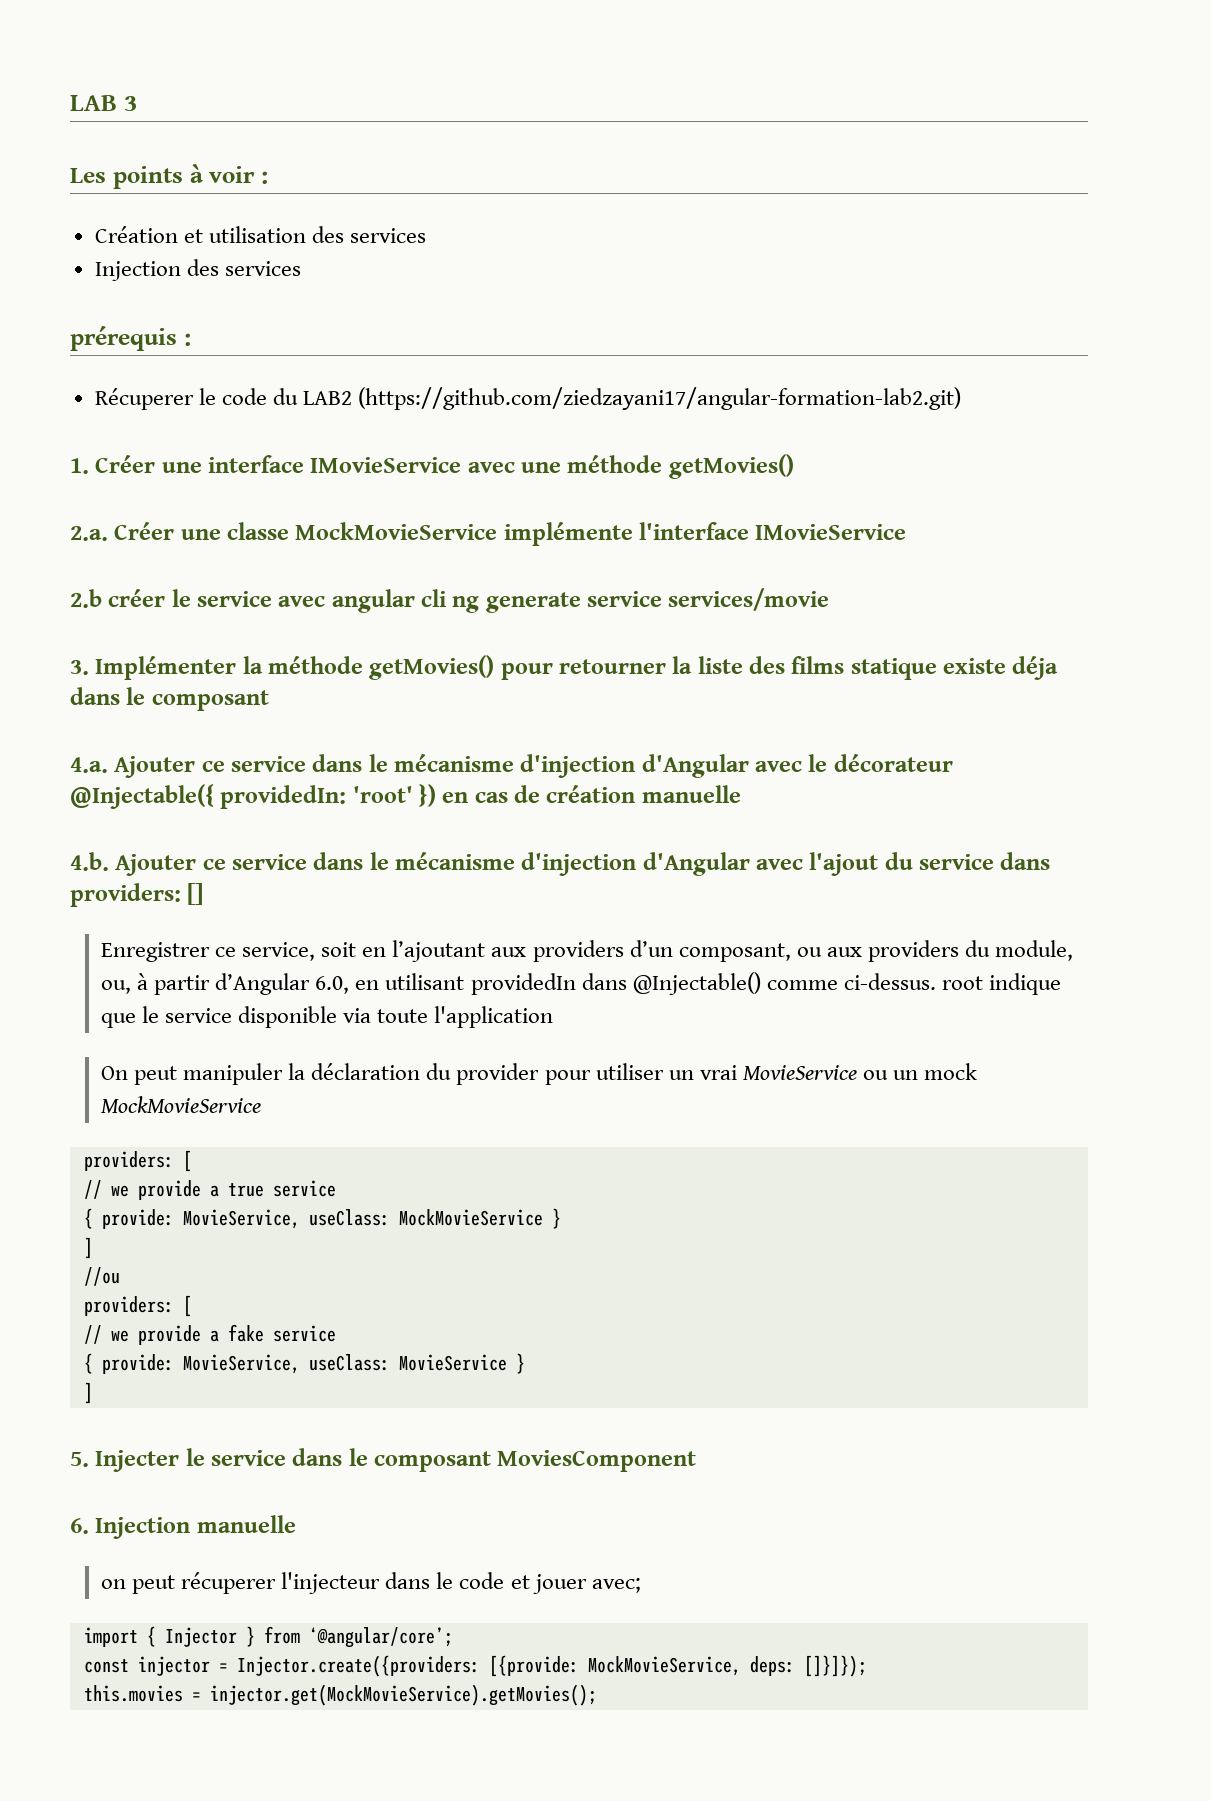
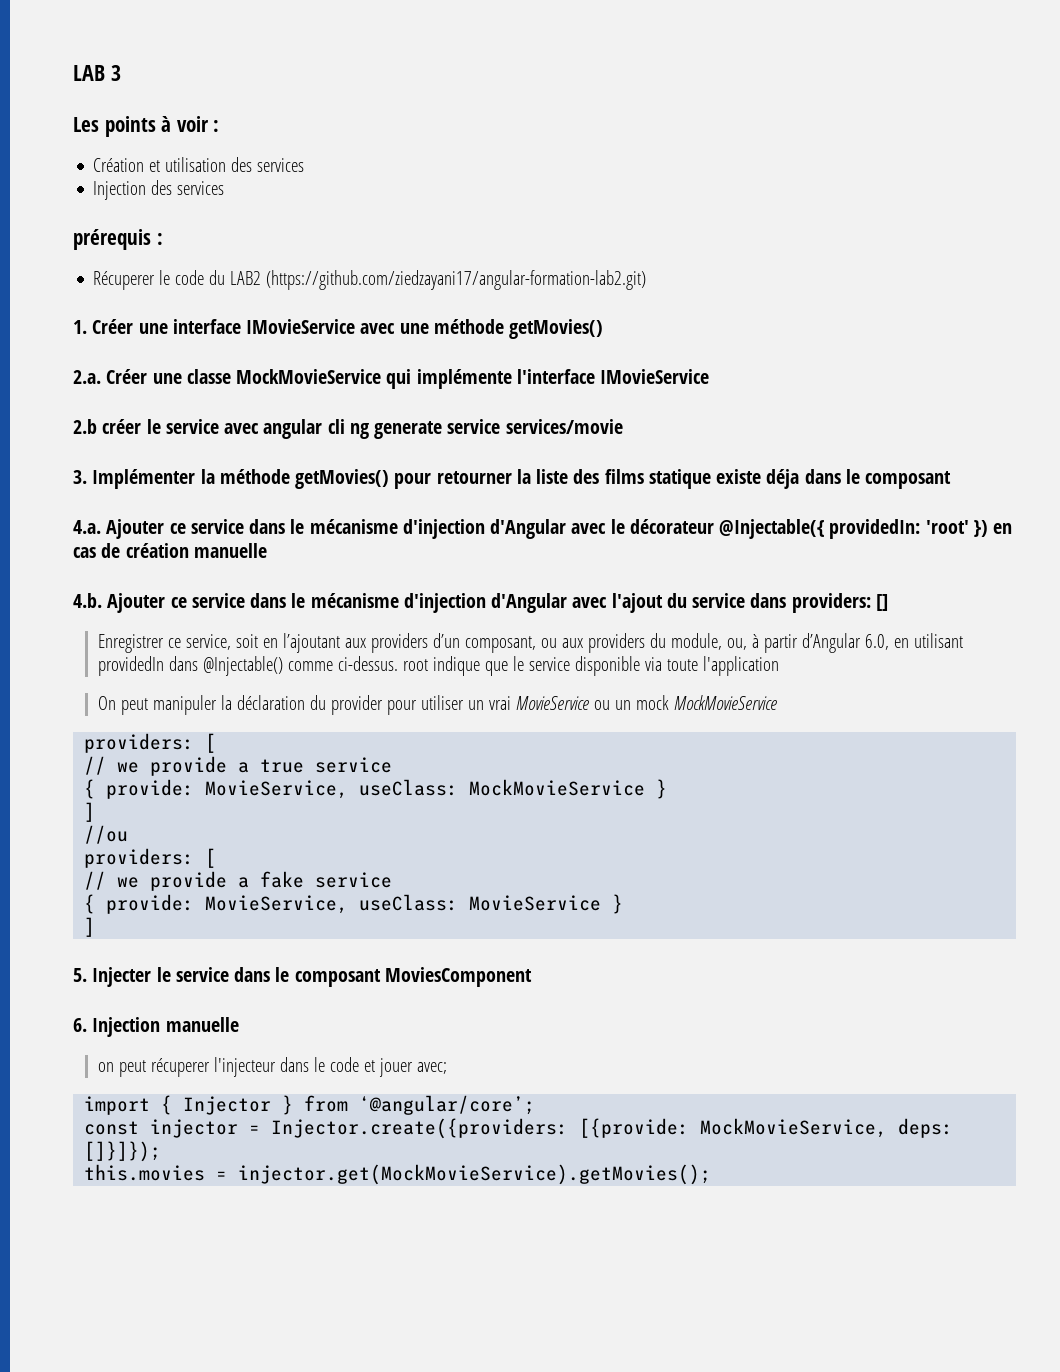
- 2.a. Créer une classe MockMovieService implémente l'interface IMovieService
+ 2.a. Créer une classe MockMovieService qui implémente l'interface IMovieService

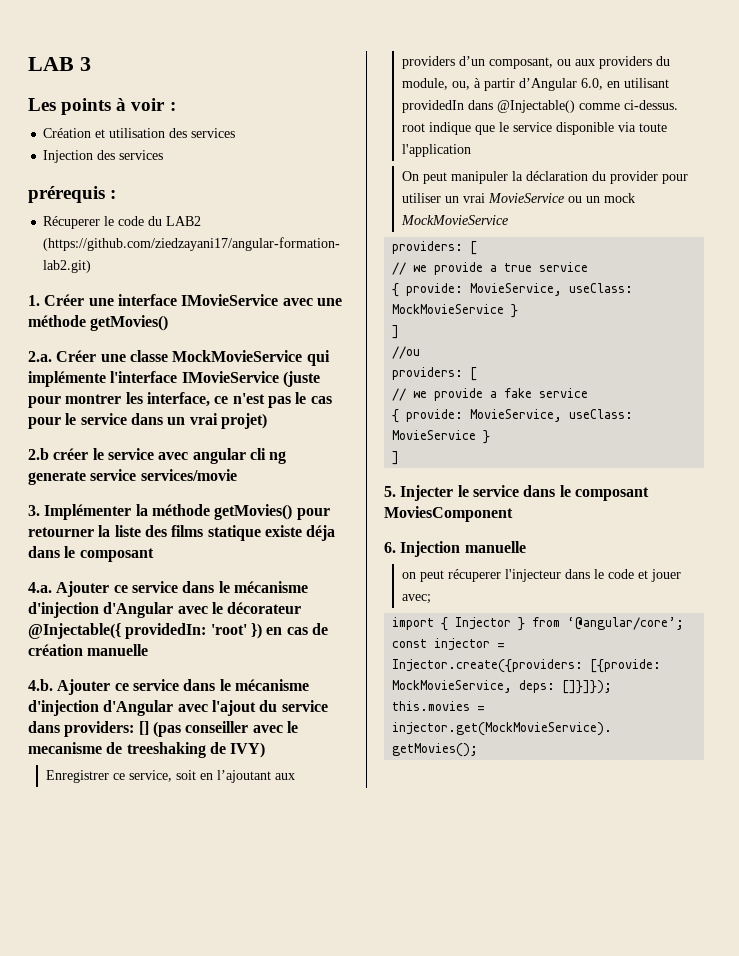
- 2.a. Créer une classe MockMovieService qui implémente l'interface IMovieService
+ 2.a. Créer une classe MockMovieService qui implémente l'interface IMovieService (juste pour montrer les interface, ce n'est pas le cas pour le service dans un vrai projet)
- 4.b. Ajouter ce service dans le mécanisme d'injection d'Angular avec l'ajout du service dans providers: []
+ 4.b. Ajouter ce service dans le mécanisme d'injection d'Angular avec l'ajout du service dans providers: [] (pas conseiller avec le mecanisme de treeshaking de IVY)

